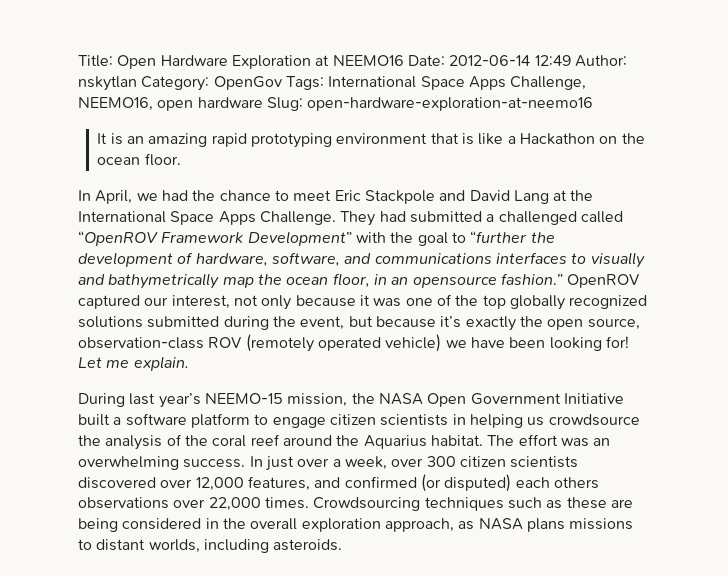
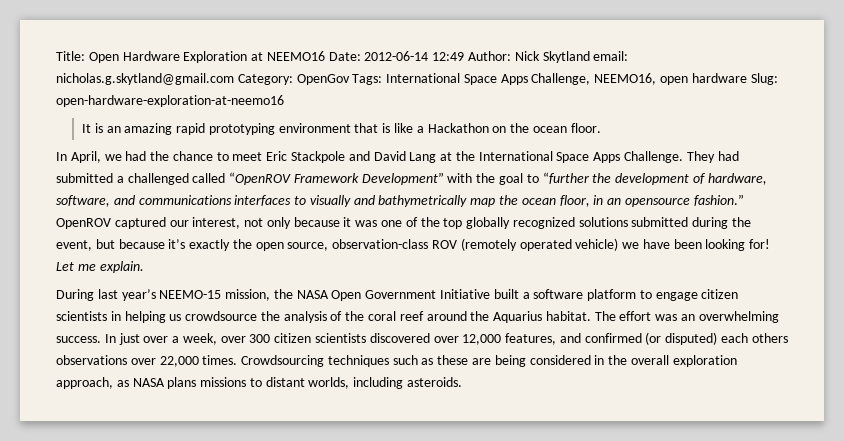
- Title: Open Hardware Exploration at NEEMO16 Date: 2012-06-14 12:49 Author: nskytlan Category: OpenGov Tags: International Space Apps Challenge, NEEMO16, open hardware Slug: open-hardware-exploration-at-neemo16
+ Title: Open Hardware Exploration at NEEMO16 Date: 2012-06-14 12:49 Author: Nick Skytland email: nicholas.g.skytland@gmail.com Category: OpenGov Tags: International Space Apps Challenge, NEEMO16, open hardware Slug: open-hardware-exploration-at-neemo16

